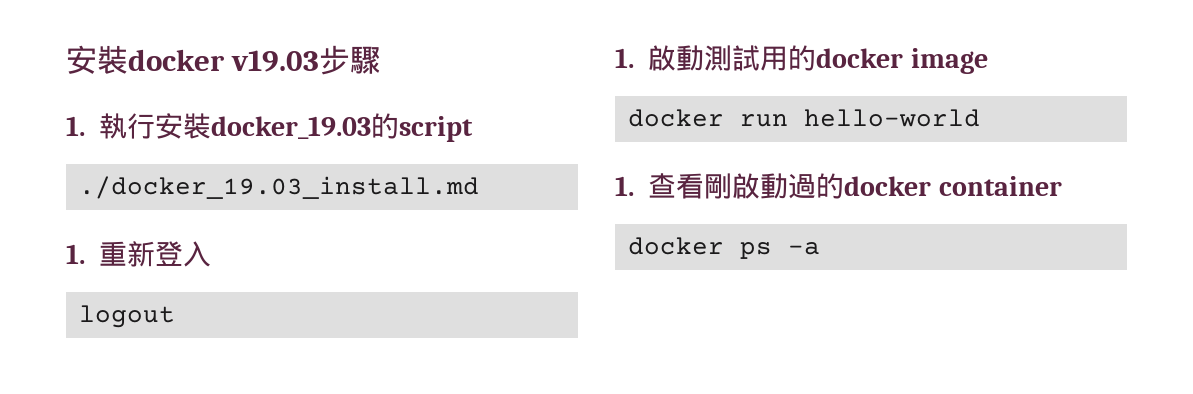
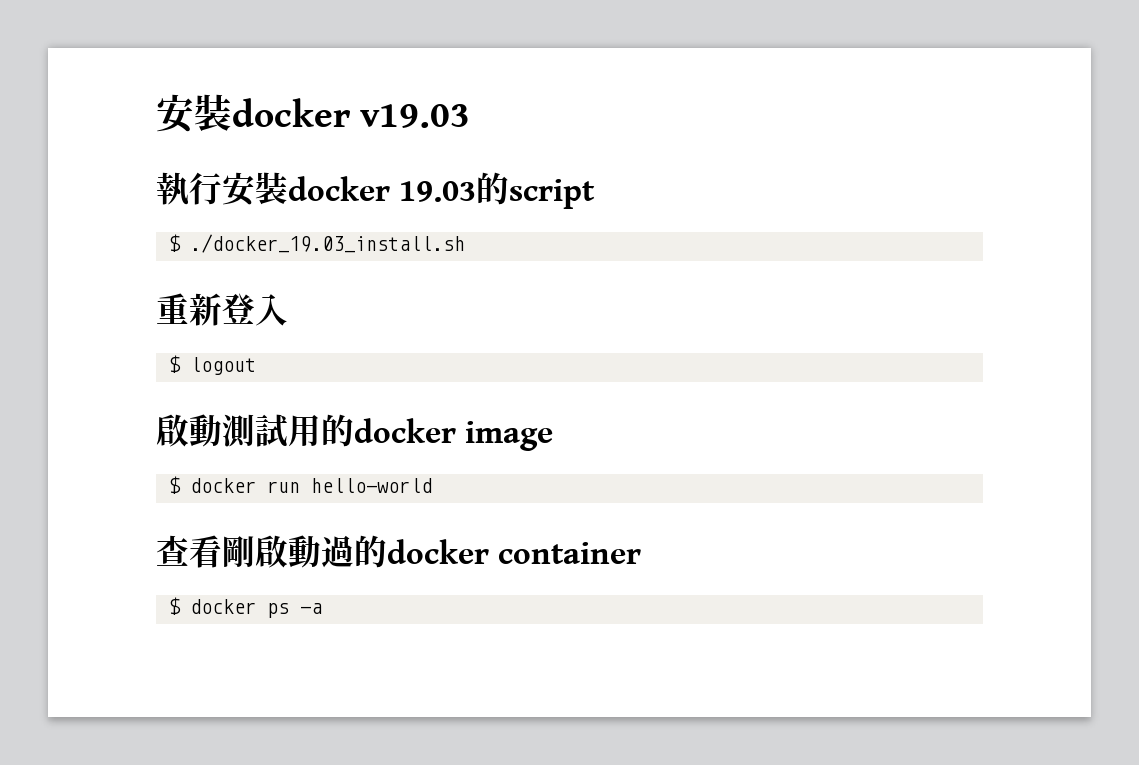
- 安裝docker v19.03步驟
- 1.執行安裝docker_19.03的script
+ 安裝docker v19.03
+ 執行安裝docker 19.03的script
- ./docker_19.03_install.md
- 1.重新登入
+ $ ./docker_19.03_install.sh
+ 重新登入
- logout
+ $ logout
- 1.啟動測試用的docker image
+ 啟動測試用的docker image
- docker run hello-world
+ $ docker run hello-world
- 1.查看剛啟動過的docker container
+ 查看剛啟動過的docker container
- docker ps -a
+ $ docker ps -a

